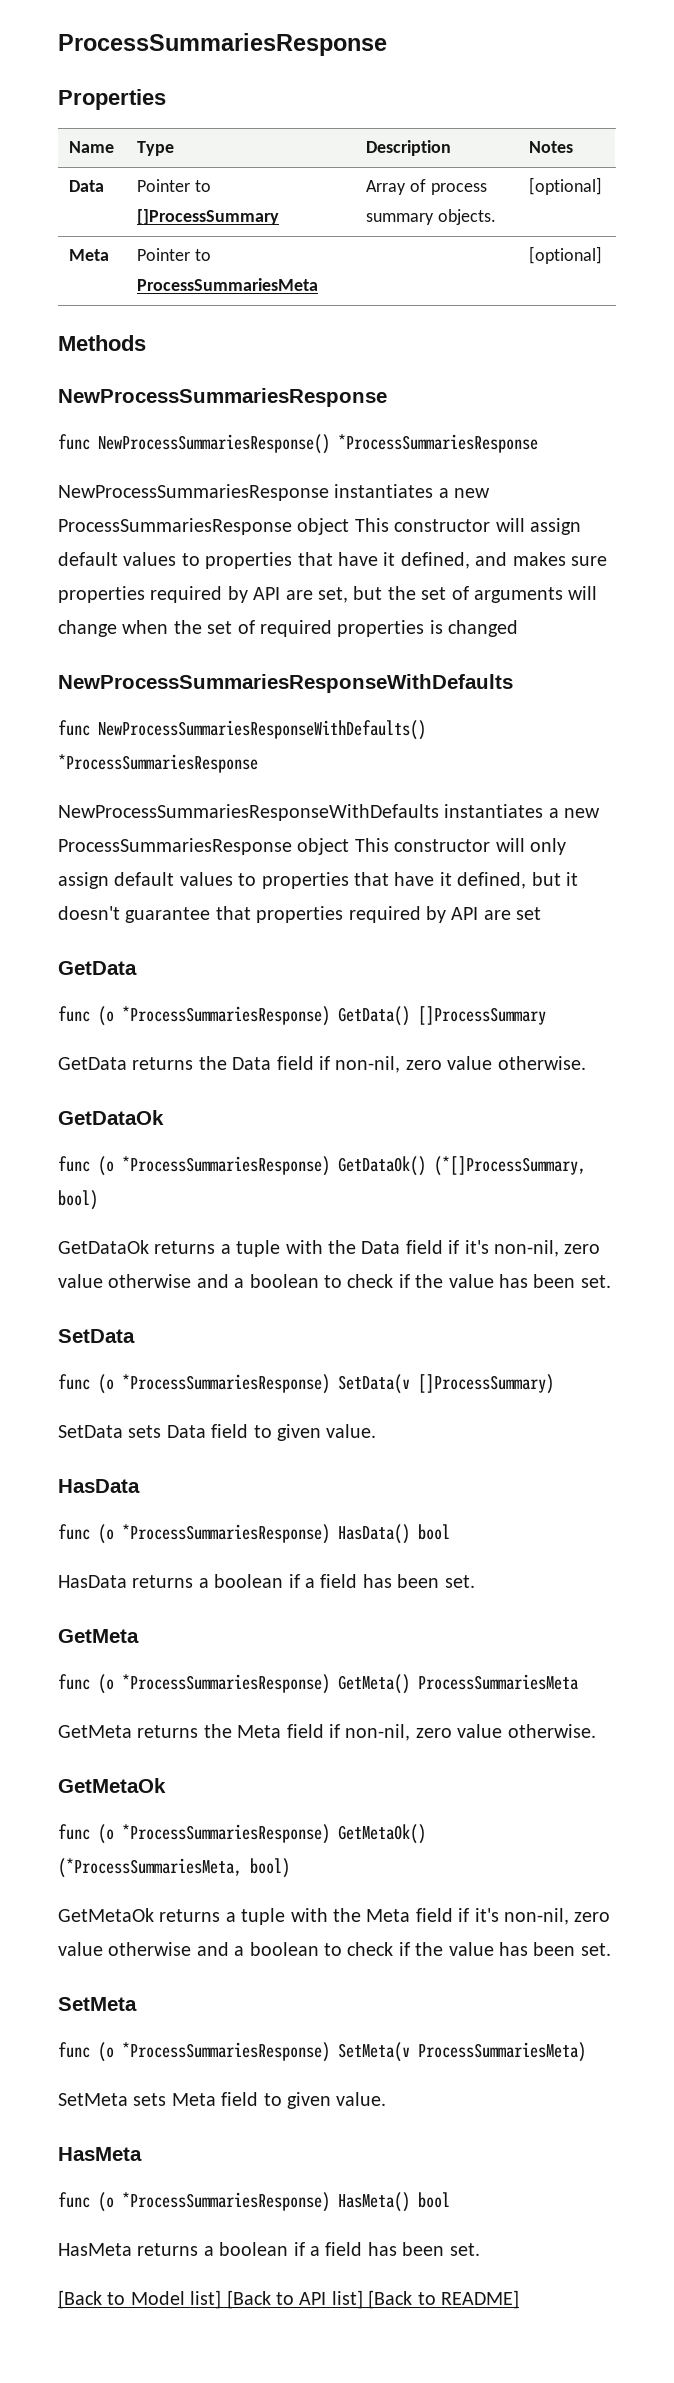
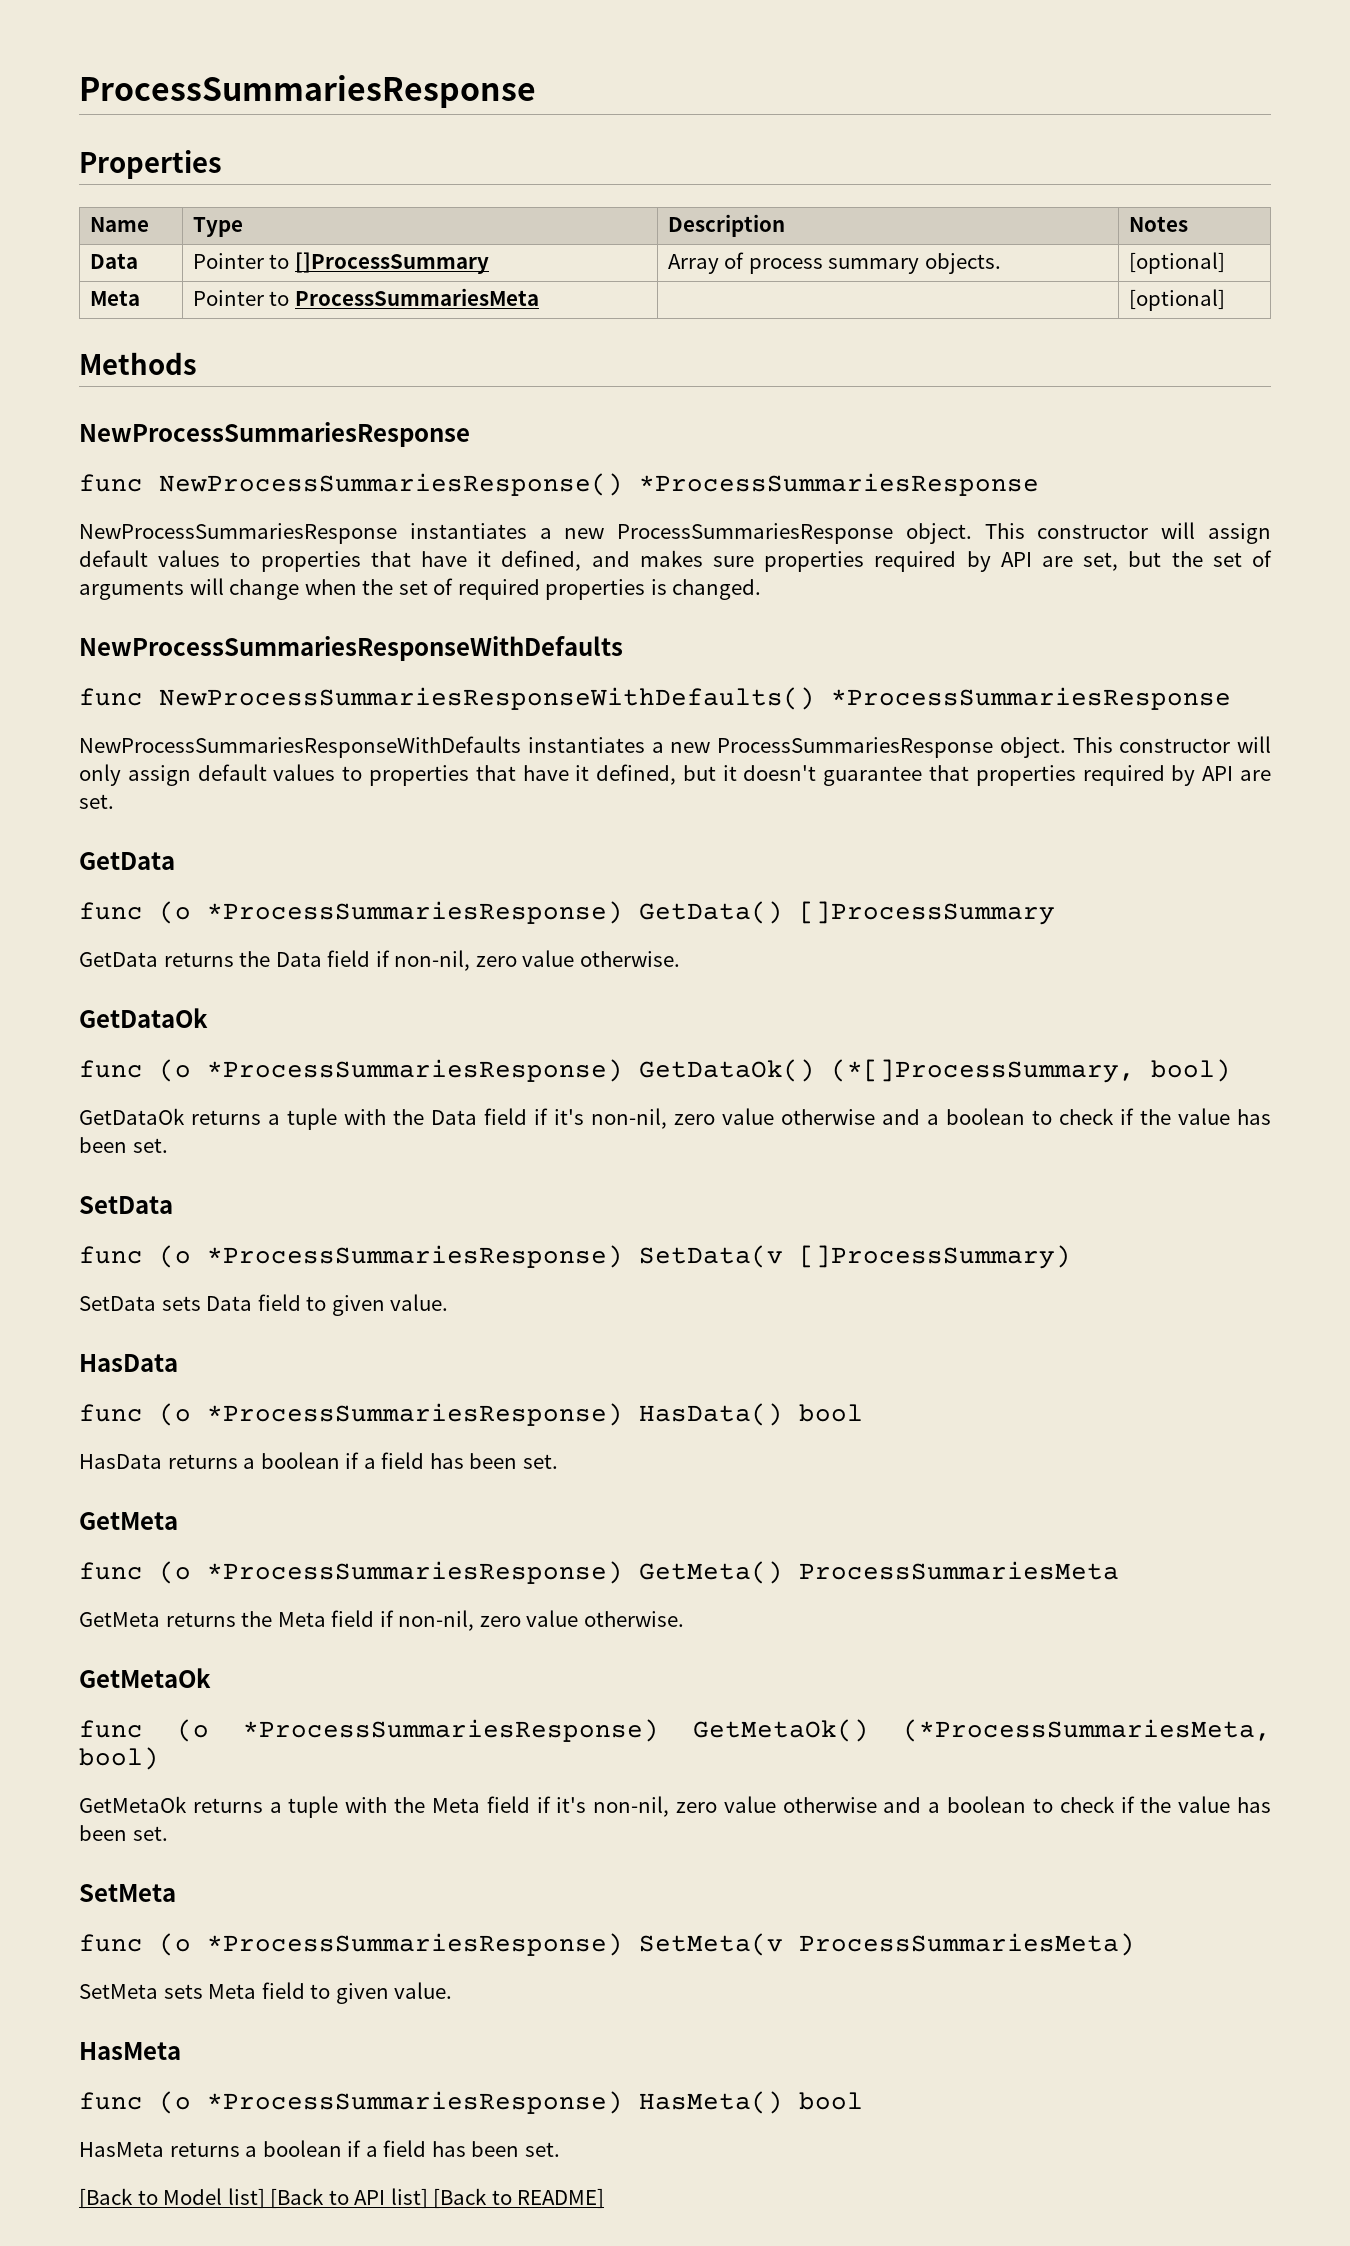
- NewProcessSummariesResponse instantiates a new ProcessSummariesResponse object This constructor will assign default values to properties that have it defined, and makes sure properties required by API are set, but the set of arguments will change when the set of required properties is changed
+ NewProcessSummariesResponse instantiates a new ProcessSummariesResponse object. This constructor will assign default values to properties that have it defined, and makes sure properties required by API are set, but the set of arguments will change when the set of required properties is changed.
- NewProcessSummariesResponseWithDefaults instantiates a new ProcessSummariesResponse object This constructor will only assign default values to properties that have it defined, but it doesn't guarantee that properties required by API are set
+ NewProcessSummariesResponseWithDefaults instantiates a new ProcessSummariesResponse object. This constructor will only assign default values to properties that have it defined, but it doesn't guarantee that properties required by API are set.

